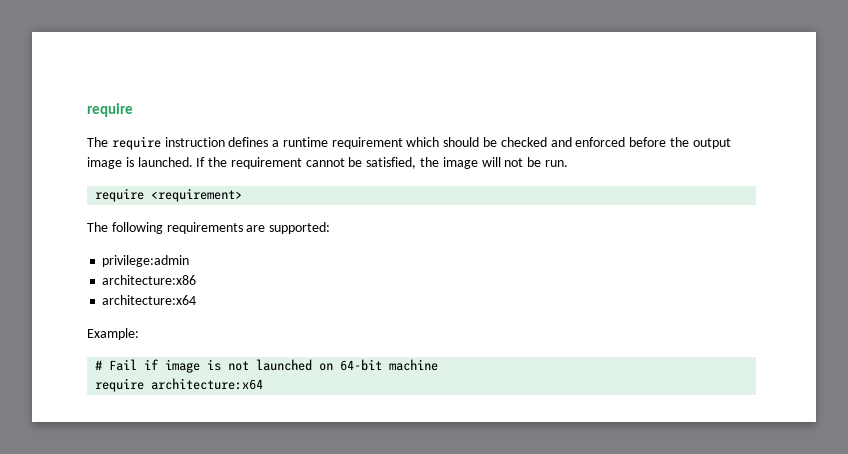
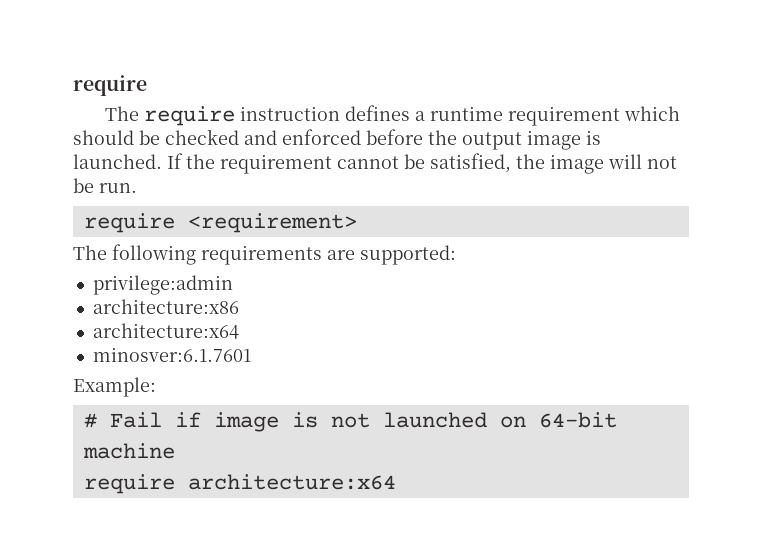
+ minosver:6.1.7601

